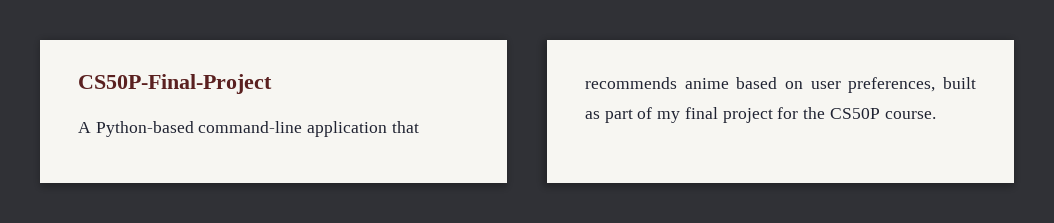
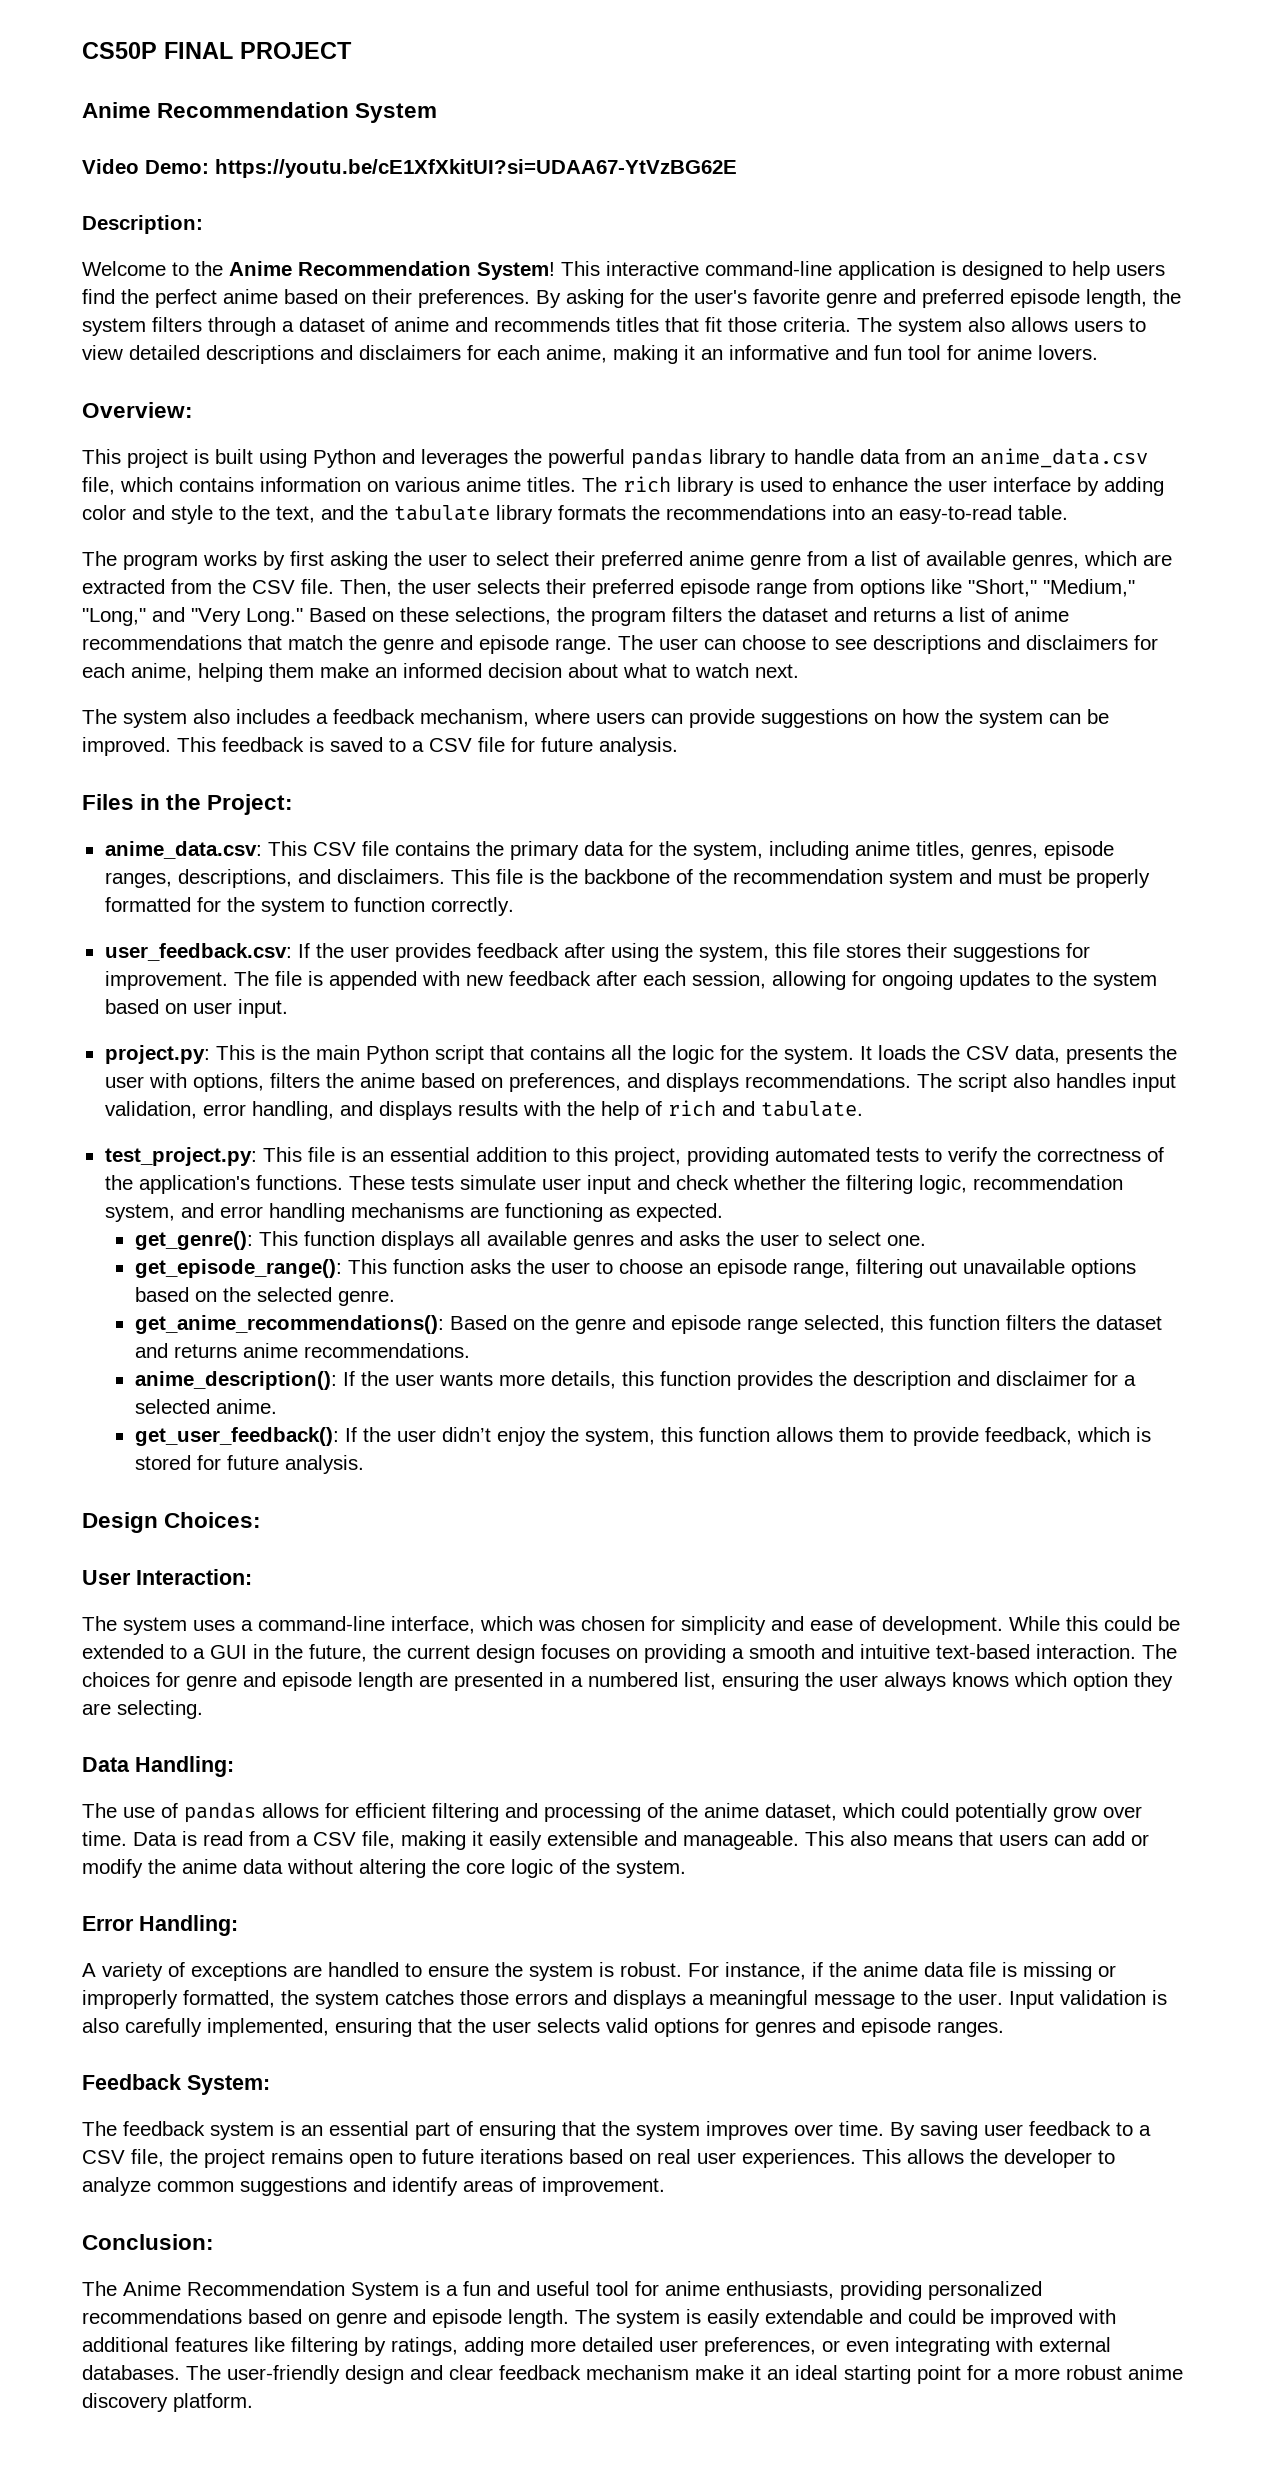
- CS50P-Final-Project
- A Python-based command-line application that recommends anime based on user preferences, built as part of my final project for the CS50P course.
+ CS50P FINAL PROJECT
+ Anime Recommendation System
+ Video Demo: https://youtu.be/cE1XfXkitUI?si=UDAA67-YtVzBG62E
+ Description:
+ Welcome to the Anime Recommendation System! This interactive command-line application is designed to help users find the perfect anime based on their preferences. By asking for the user's favorite genre and preferred episode length, the system filters through a dataset of anime and recommends titles that fit those criteria. The system also allows users to view detailed descriptions and disclaimers for each anime, making it an informative and fun tool for anime lovers.
+ Overview:
+ This project is built using Python and leverages the powerful pandas library to handle data from an anime_data.csv file, which contains information on various anime titles. The rich library is used to enhance the user interface by adding color and style to the text, and the tabulate library formats the recommendations into an easy-to-read table.
+ The program works by first asking the user to select their preferred anime genre from a list of available genres, which are extracted from the CSV file. Then, the user selects their preferred episode range from options like "Short," "Medium," "Long," and "Very Long." Based on these selections, the program filters the dataset and returns a list of anime recommendations that match the genre and episode range. The user can choose to see descriptions and disclaimers for each anime, helping them make an informed decision about what to watch next.
+ The system also includes a feedback mechanism, where users can provide suggestions on how the system can be improved. This feedback is saved to a CSV file for future analysis.
+ Files in the Project:
+ anime_data.csv: This CSV file contains the primary data for the system, including anime titles, genres, episode ranges, descriptions, and disclaimers. This file is the backbone of the recommendation system and must be properly formatted for the system to function correctly.
+ user_feedback.csv: If the user provides feedback after using the system, this file stores their suggestions for improvement. The file is appended with new feedback after each session, allowing for ongoing updates to the system based on user input.
+ project.py: This is the main Python script that contains all the logic for the system. It loads the CSV data, presents the user with options, filters the anime based on preferences, and displays recommendations. The script also handles input validation, error handling, and displays results with the help of rich and tabulate.
+ test_project.py: This file is an essential addition to this project, providing automated tests to verify the correctness of the application's functions. These tests simulate user input and check whether the filtering logic, recommendation system, and error handling mechanisms are functioning as expected.
+ get_genre(): This function displays all available genres and asks the user to select one.
+ get_episode_range(): This function asks the user to choose an episode range, filtering out unavailable options based on the selected genre.
+ get_anime_recommendations(): Based on the genre and episode range selected, this function filters the dataset and returns anime recommendations.
+ anime_description(): If the user wants more details, this function provides the description and disclaimer for a selected anime.
+ get_user_feedback(): If the user didn’t enjoy the system, this function allows them to provide feedback, which is stored for future analysis.
+ Design Choices:
+ User Interaction:
+ The system uses a command-line interface, which was chosen for simplicity and ease of development. While this could be extended to a GUI in the future, the current design focuses on providing a smooth and intuitive text-based interaction. The choices for genre and episode length are presented in a numbered list, ensuring the user always knows which option they are selecting.
+ Data Handling:
+ The use of pandas allows for efficient filtering and processing of the anime dataset, which could potentially grow over time. Data is read from a CSV file, making it easily extensible and manageable. This also means that users can add or modify the anime data without altering the core logic of the system.
+ Error Handling:
+ A variety of exceptions are handled to ensure the system is robust. For instance, if the anime data file is missing or improperly formatted, the system catches those errors and displays a meaningful message to the user. Input validation is also carefully implemented, ensuring that the user selects valid options for genres and episode ranges.
+ Feedback System:
+ The feedback system is an essential part of ensuring that the system improves over time. By saving user feedback to a CSV file, the project remains open to future iterations based on real user experiences. This allows the developer to analyze common suggestions and identify areas of improvement.
+ Conclusion:
+ The Anime Recommendation System is a fun and useful tool for anime enthusiasts, providing personalized recommendations based on genre and episode length. The system is easily extendable and could be improved with additional features like filtering by ratings, adding more detailed user preferences, or even integrating with external databases. The user-friendly design and clear feedback mechanism make it an ideal starting point for a more robust anime discovery platform.

